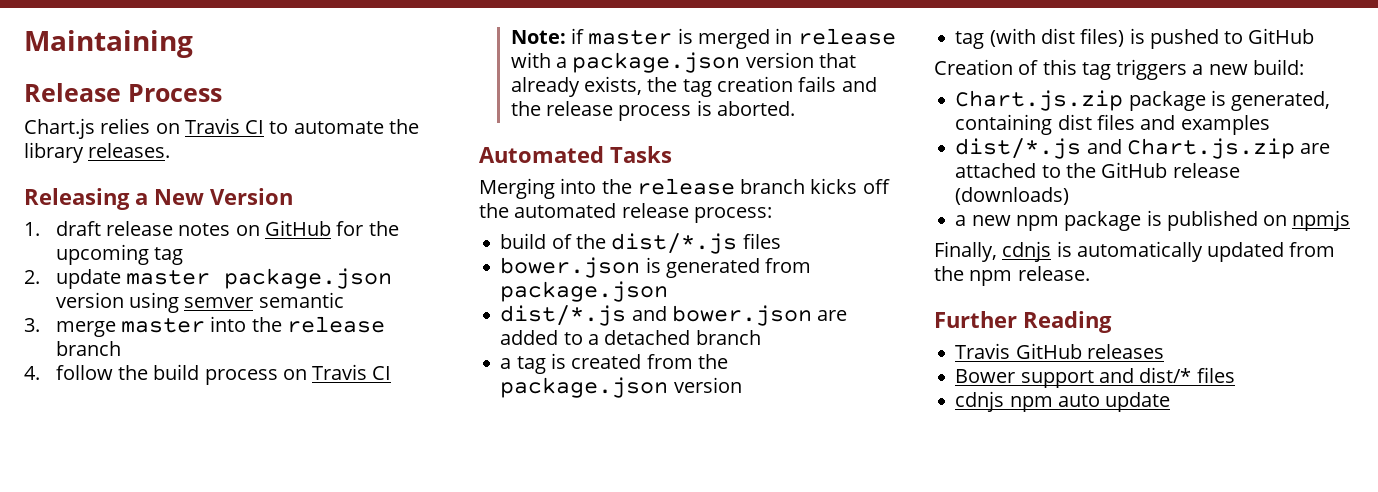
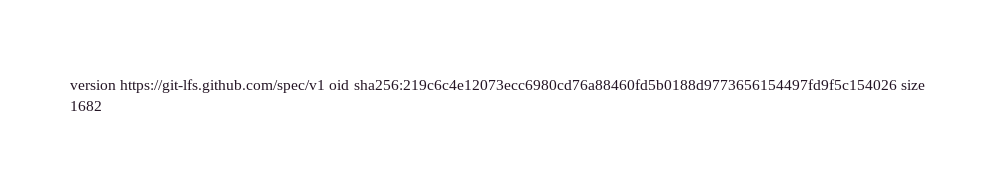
- Maintaining
- Release Process
- Chart.js relies on Travis CI to automate the library releases.
- Releasing a New Version
- 1. draft release notes on GitHub for the upcoming tag
- 2. update master package.json version using semver semantic
- 3. merge master into the release branch
- 4. follow the build process on Travis CI
- Note: if master is merged in release with a package.json version that already exists, the tag creation fails and the release process is aborted.
- Automated Tasks
- Merging into the release branch kicks off the automated release process:
- build of the dist/*.js files
- bower.json is generated from package.json
- dist/*.js and bower.json are added to a detached branch
- a tag is created from the package.json version
- tag (with dist files) is pushed to GitHub
- Creation of this tag triggers a new build:
- Chart.js.zip package is generated, containing dist files and examples
- dist/*.js and Chart.js.zip are attached to the GitHub release (downloads)
- a new npm package is published on npmjs
- Finally, cdnjs is automatically updated from the npm release.
- Further Reading
- Travis GitHub releases
- Bower support and dist/* files
- cdnjs npm auto update
+ version https://git-lfs.github.com/spec/v1 oid sha256:219c6c4e12073ecc6980cd76a88460fd5b0188d9773656154497fd9f5c154026 size 1682

